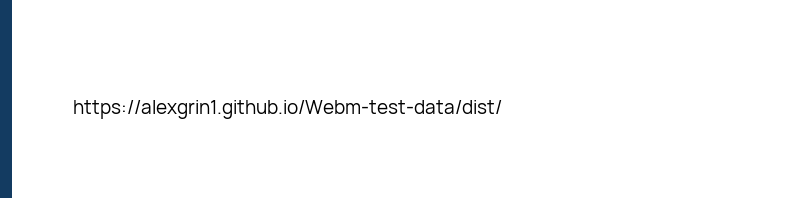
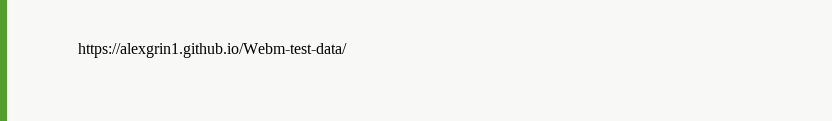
- https://alexgrin1.github.io/Webm-test-data/dist/
+ https://alexgrin1.github.io/Webm-test-data/

